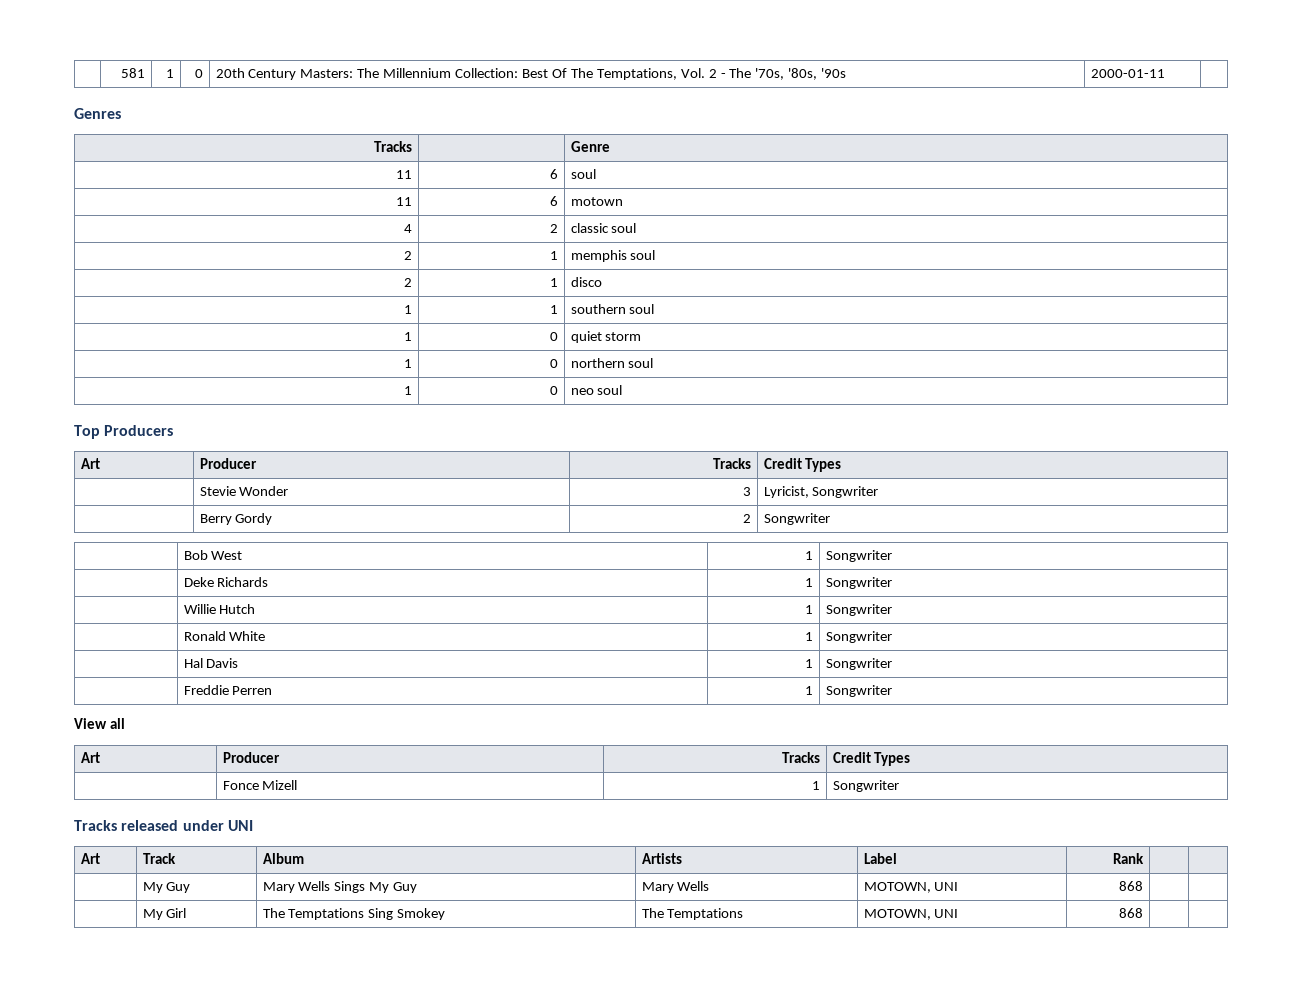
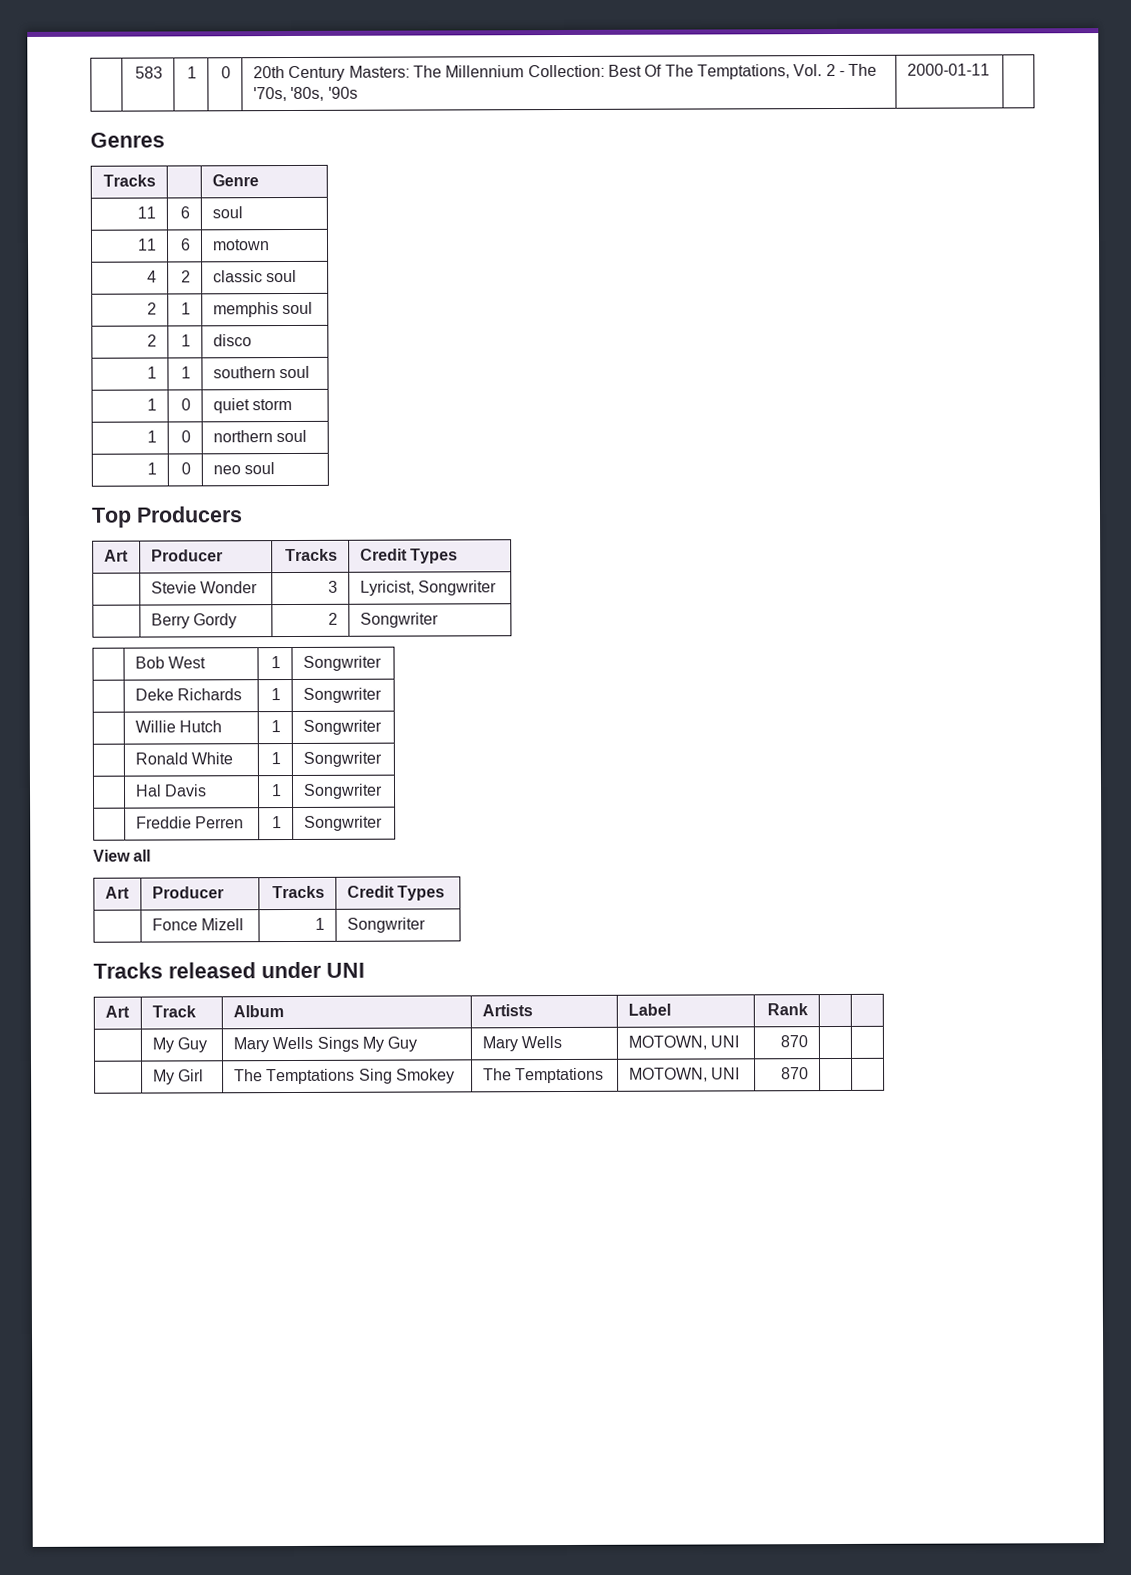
- | 581 | 1 | 0 | 20th Century Masters: The Millennium Collection: Best Of The Temptations, Vol. 2 - The '70s, '80s, '90s | 2000-01-11 |
+ | 583 | 1 | 0 | 20th Century Masters: The Millennium Collection: Best Of The Temptations, Vol. 2 - The '70s, '80s, '90s | 2000-01-11 |
- | My Guy | Mary Wells Sings My Guy | Mary Wells | MOTOWN, UNI | 868 | |
+ | My Guy | Mary Wells Sings My Guy | Mary Wells | MOTOWN, UNI | 870 | |
- | My Girl | The Temptations Sing Smokey | The Temptations | MOTOWN, UNI | 868 | |
+ | My Girl | The Temptations Sing Smokey | The Temptations | MOTOWN, UNI | 870 | |

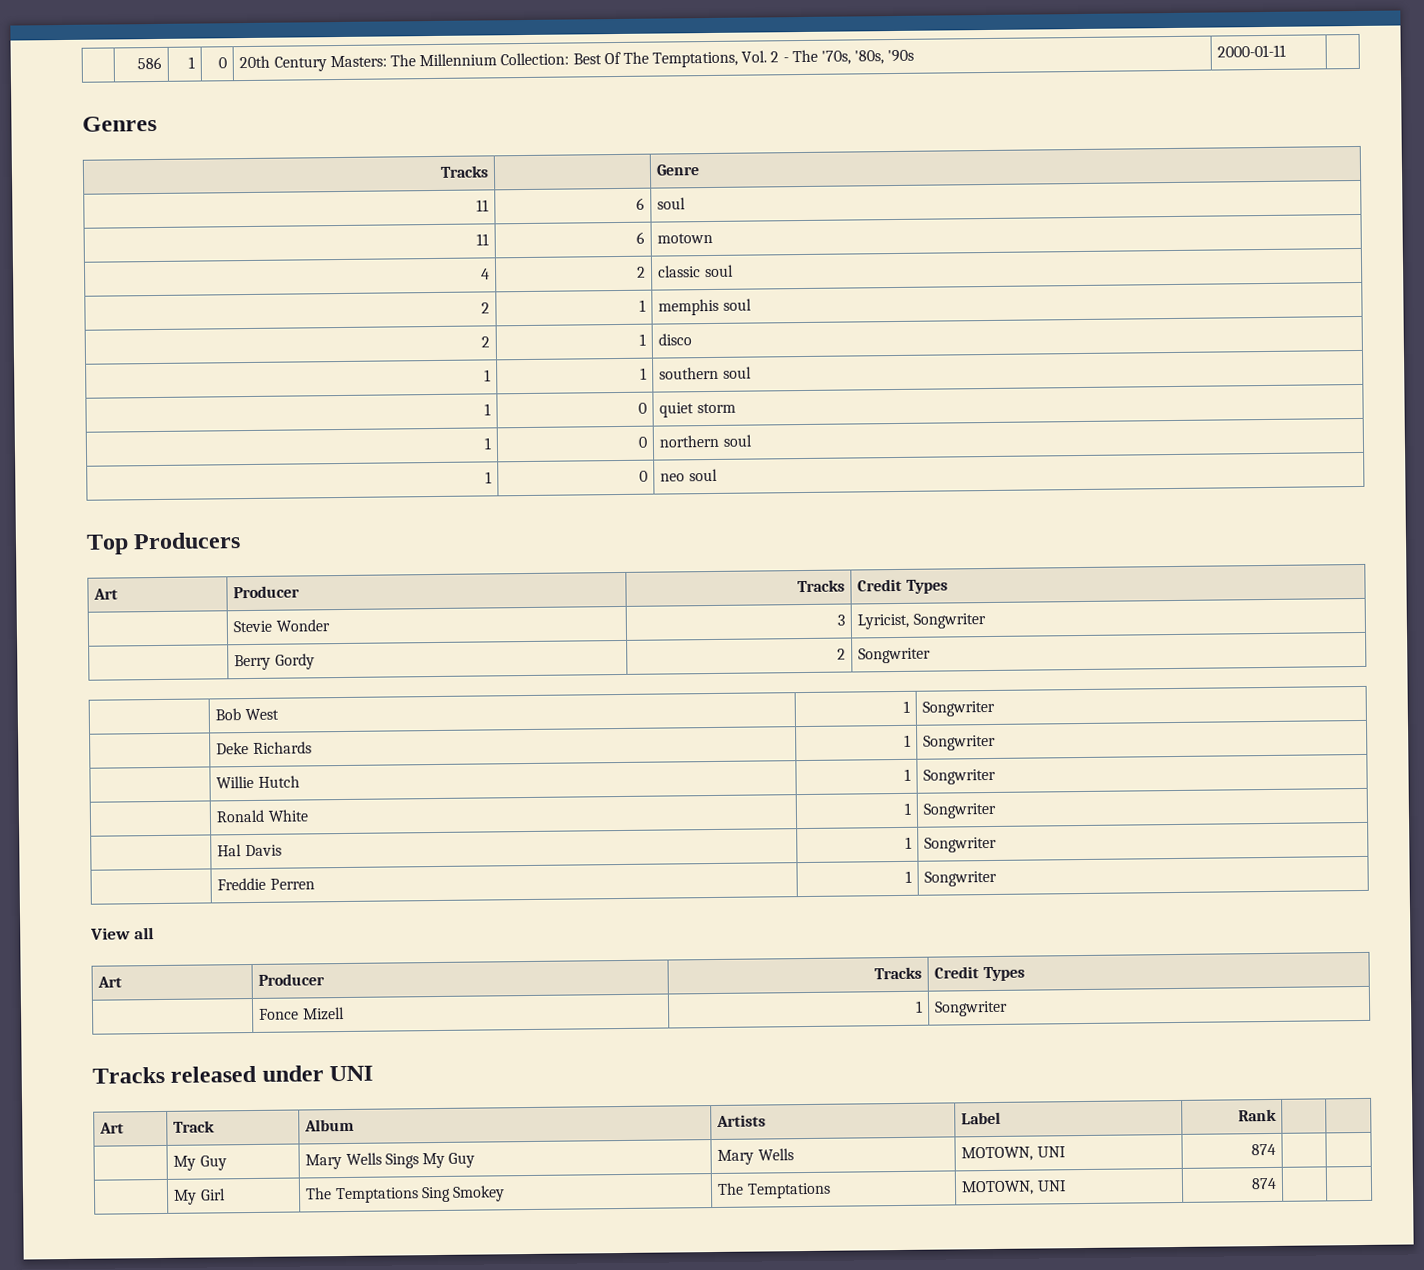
- | 583 | 1 | 0 | 20th Century Masters: The Millennium Collection: Best Of The Temptations, Vol. 2 - The '70s, '80s, '90s | 2000-01-11 |
+ | 586 | 1 | 0 | 20th Century Masters: The Millennium Collection: Best Of The Temptations, Vol. 2 - The '70s, '80s, '90s | 2000-01-11 |
- | My Guy | Mary Wells Sings My Guy | Mary Wells | MOTOWN, UNI | 870 | |
+ | My Guy | Mary Wells Sings My Guy | Mary Wells | MOTOWN, UNI | 874 | |
- | My Girl | The Temptations Sing Smokey | The Temptations | MOTOWN, UNI | 870 | |
+ | My Girl | The Temptations Sing Smokey | The Temptations | MOTOWN, UNI | 874 | |

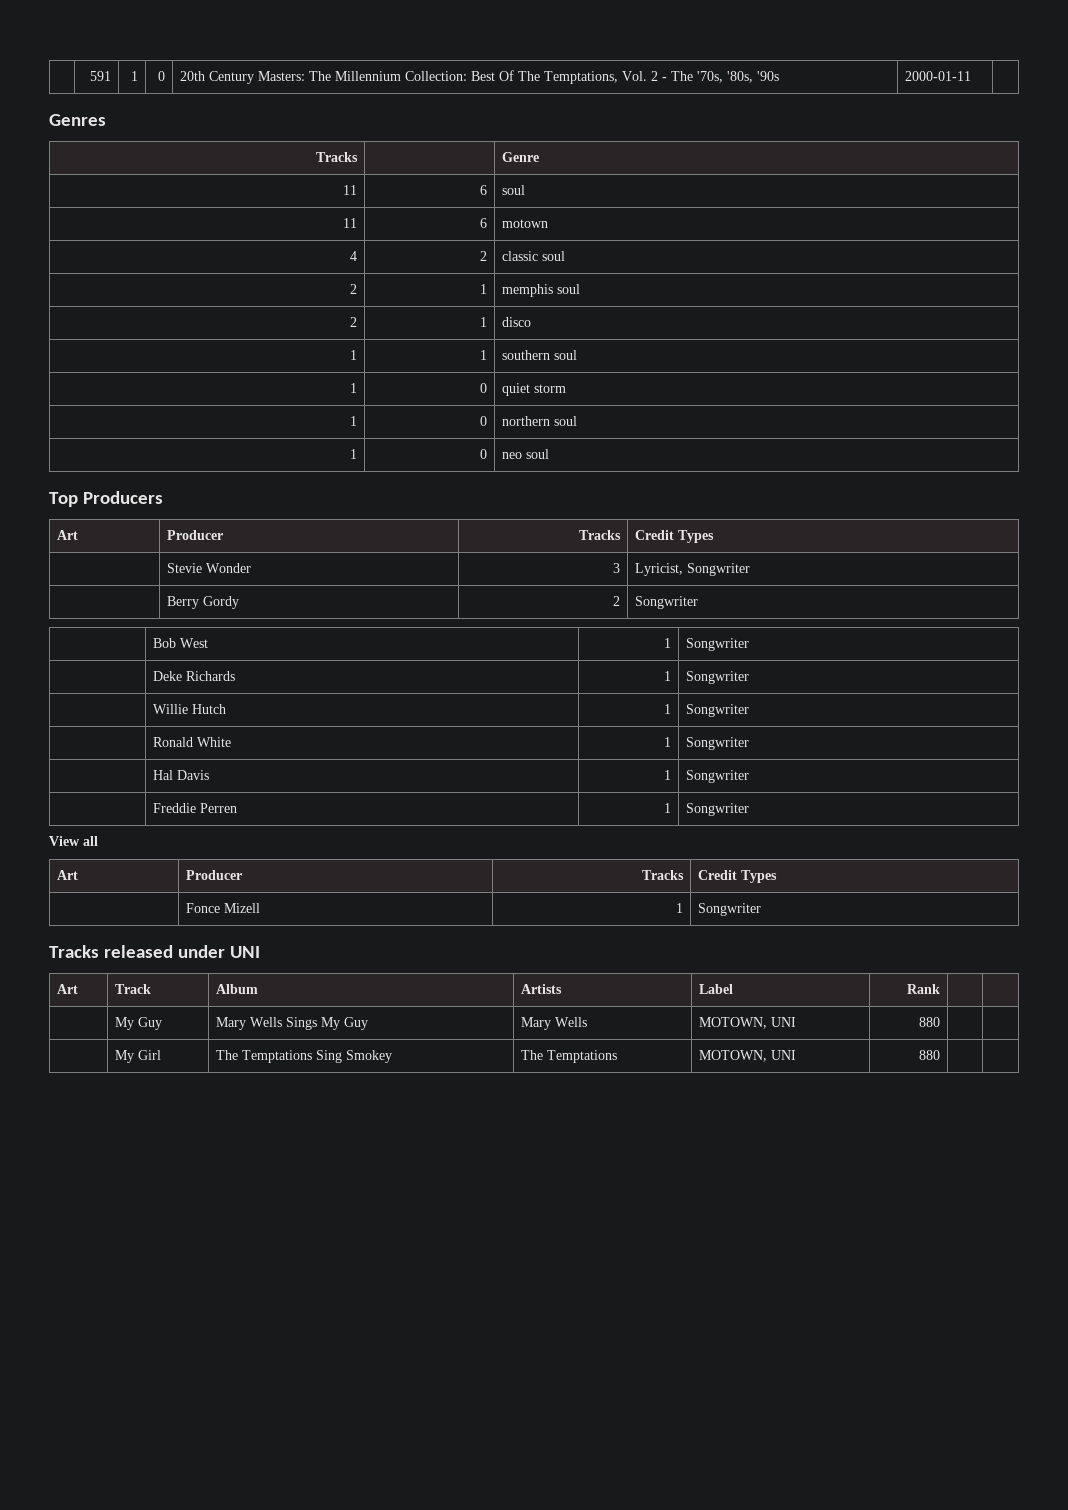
- | 586 | 1 | 0 | 20th Century Masters: The Millennium Collection: Best Of The Temptations, Vol. 2 - The '70s, '80s, '90s | 2000-01-11 |
+ | 591 | 1 | 0 | 20th Century Masters: The Millennium Collection: Best Of The Temptations, Vol. 2 - The '70s, '80s, '90s | 2000-01-11 |
- | My Guy | Mary Wells Sings My Guy | Mary Wells | MOTOWN, UNI | 874 | |
+ | My Guy | Mary Wells Sings My Guy | Mary Wells | MOTOWN, UNI | 880 | |
- | My Girl | The Temptations Sing Smokey | The Temptations | MOTOWN, UNI | 874 | |
+ | My Girl | The Temptations Sing Smokey | The Temptations | MOTOWN, UNI | 880 | |

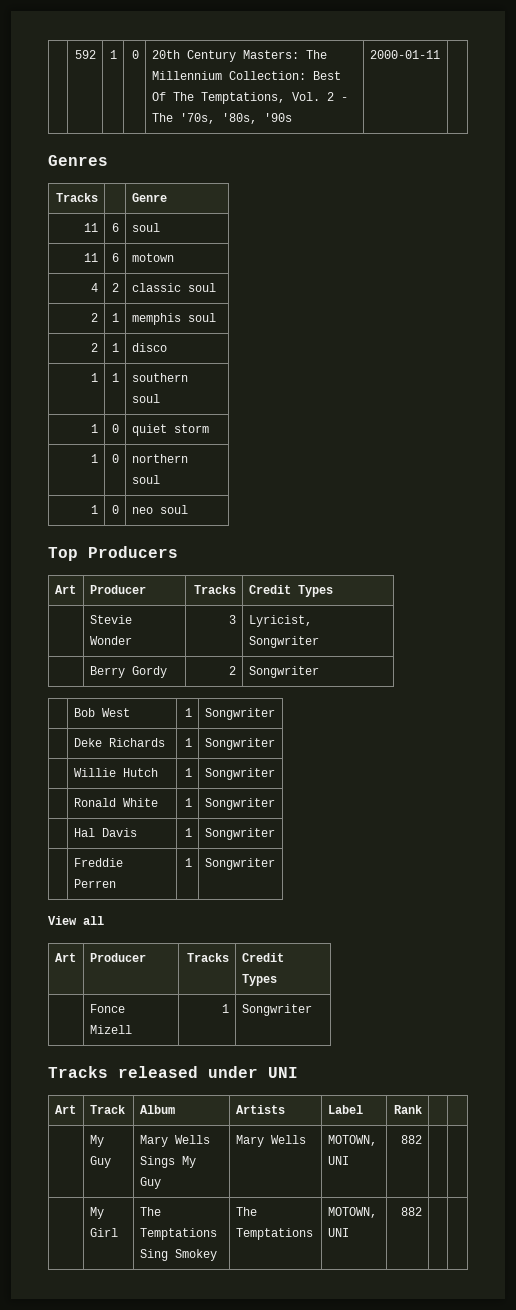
- | 591 | 1 | 0 | 20th Century Masters: The Millennium Collection: Best Of The Temptations, Vol. 2 - The '70s, '80s, '90s | 2000-01-11 |
+ | 592 | 1 | 0 | 20th Century Masters: The Millennium Collection: Best Of The Temptations, Vol. 2 - The '70s, '80s, '90s | 2000-01-11 |
- | My Guy | Mary Wells Sings My Guy | Mary Wells | MOTOWN, UNI | 880 | |
+ | My Guy | Mary Wells Sings My Guy | Mary Wells | MOTOWN, UNI | 882 | |
- | My Girl | The Temptations Sing Smokey | The Temptations | MOTOWN, UNI | 880 | |
+ | My Girl | The Temptations Sing Smokey | The Temptations | MOTOWN, UNI | 882 | |

